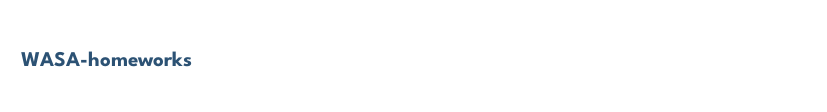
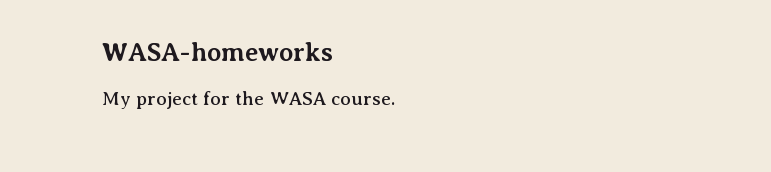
+ My project for the WASA course.

